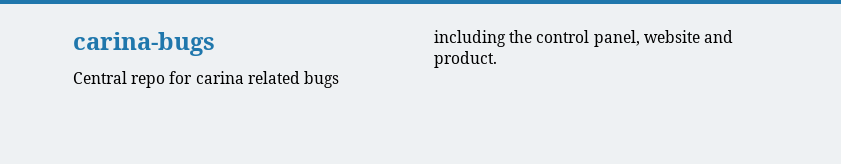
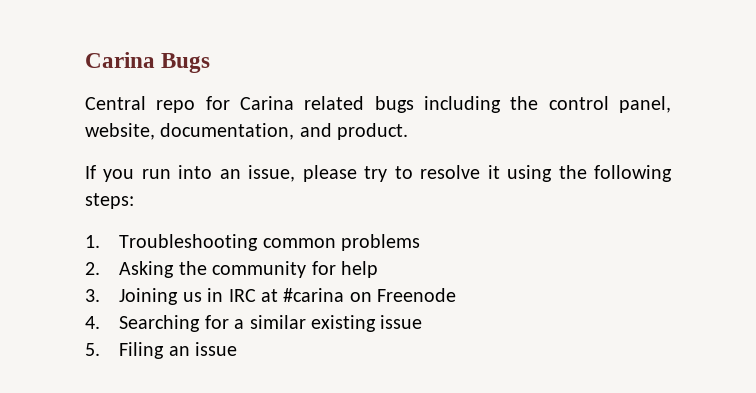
- carina-bugs
+ Carina Bugs
- Central repo for carina related bugs including the control panel, website and product.
+ Central repo for Carina related bugs including the control panel, website, documentation, and product.
+ If you run into an issue, please try to resolve it using the following steps:
+ 1. Troubleshooting common problems
+ 2. Asking the community for help
+ 3. Joining us in IRC at #carina on Freenode
+ 4. Searching for a similar existing issue
+ 5. Filing an issue

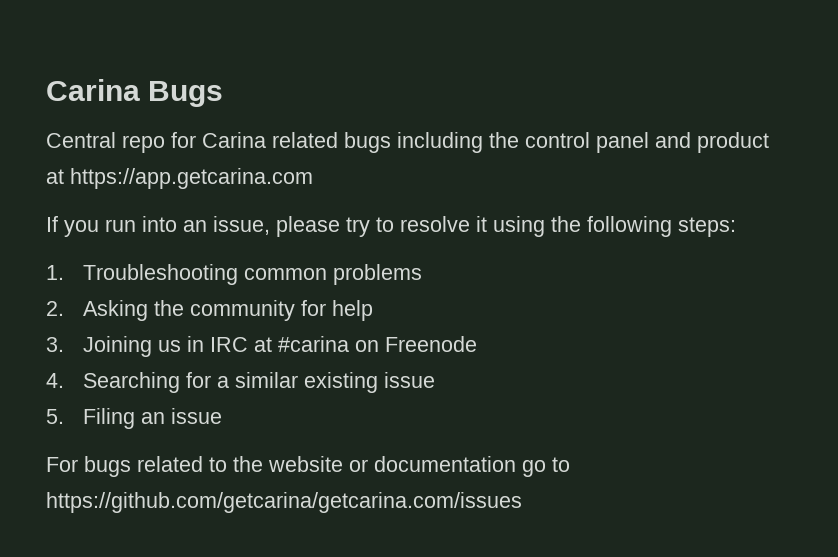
- Central repo for Carina related bugs including the control panel, website, documentation, and product.
+ Central repo for Carina related bugs including the control panel and product at https://app.getcarina.com
+ For bugs related to the website or documentation go to https://github.com/getcarina/getcarina.com/issues

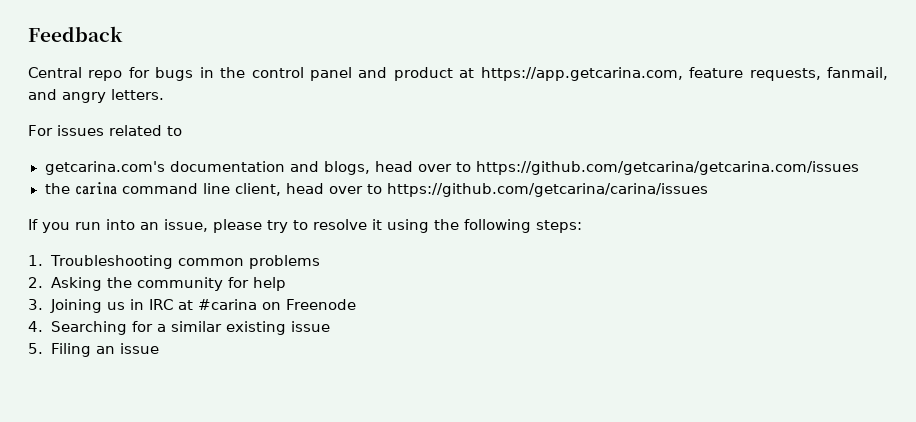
- Carina Bugs
+ Feedback
- Central repo for Carina related bugs including the control panel and product at https://app.getcarina.com
+ Central repo for bugs in the control panel and product at https://app.getcarina.com, feature requests, fanmail, and angry letters.
+ For issues related to
+ getcarina.com's documentation and blogs, head over to https://github.com/getcarina/getcarina.com/issues
+ the carina command line client, head over to https://github.com/getcarina/carina/issues
- For bugs related to the website or documentation go to https://github.com/getcarina/getcarina.com/issues

